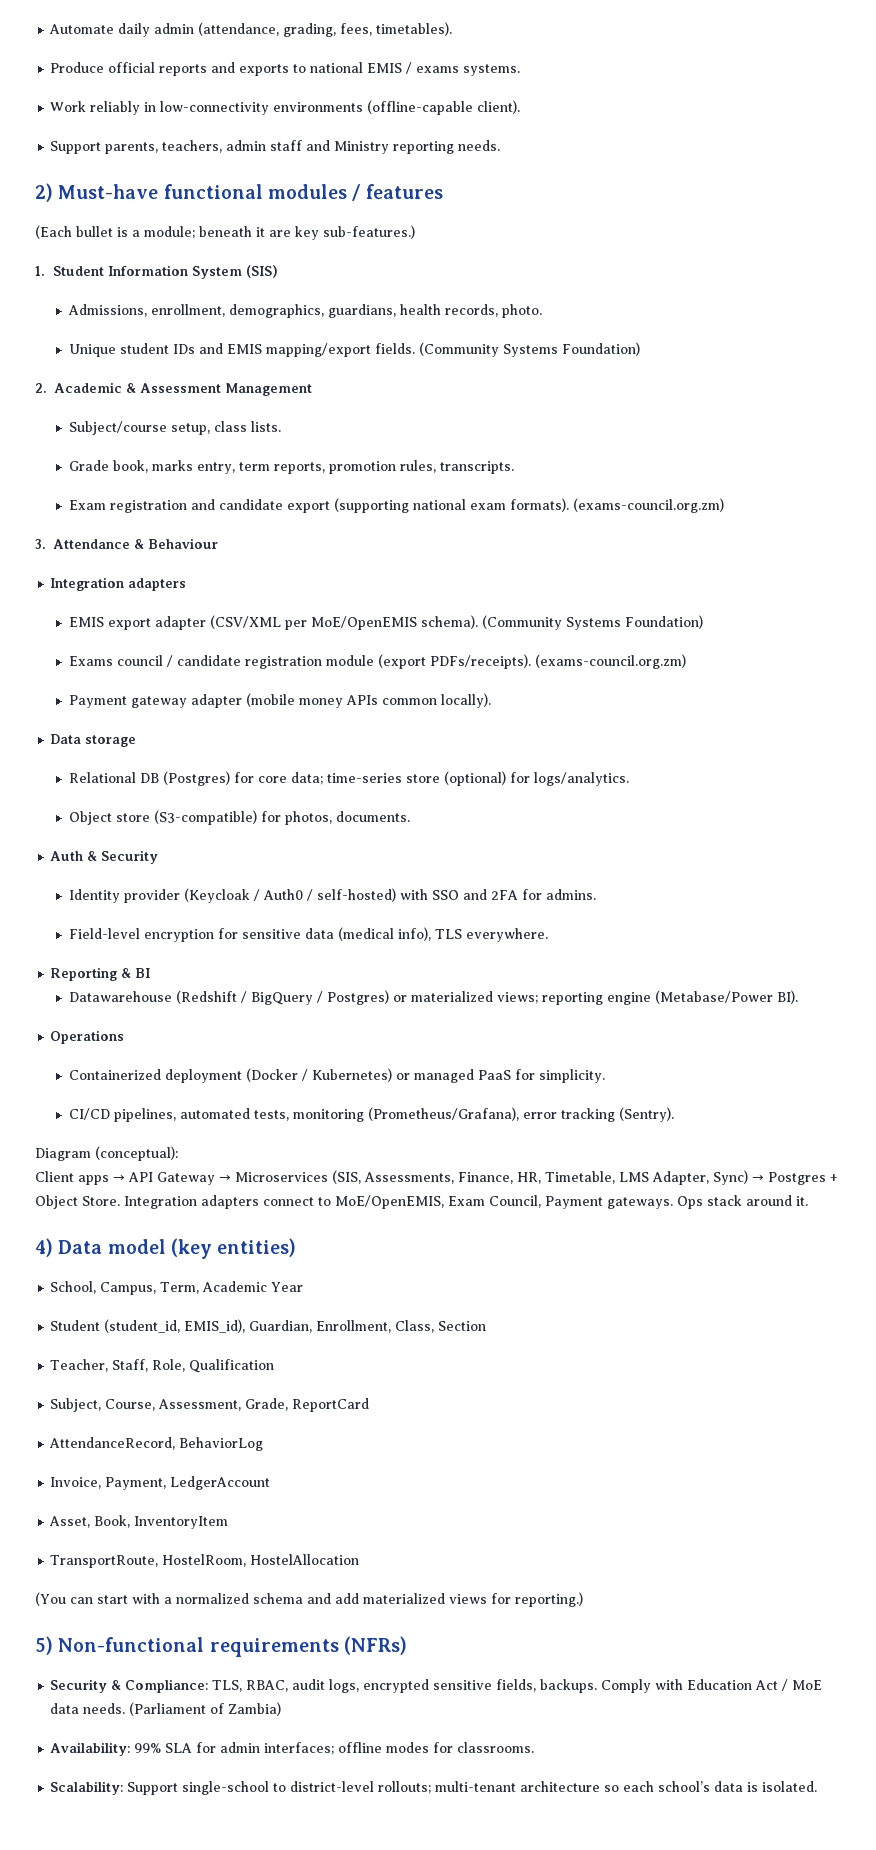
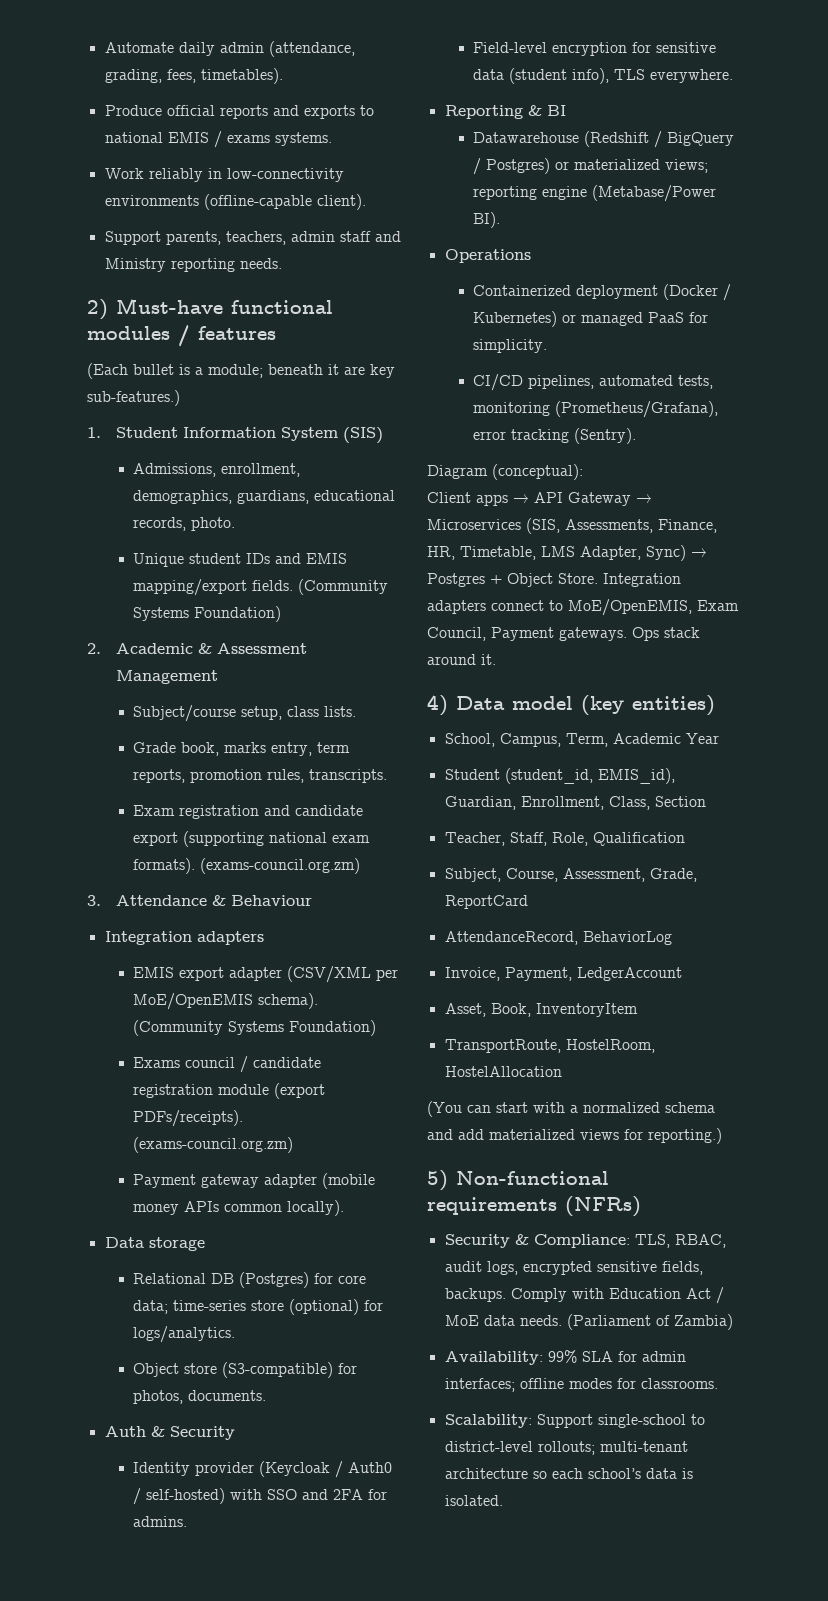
- Admissions, enrollment, demographics, guardians, health records, photo.
+ Admissions, enrollment, demographics, guardians, educational records, photo.
- Field-level encryption for sensitive data (medical info), TLS everywhere.
+ Field-level encryption for sensitive data (student info), TLS everywhere.

